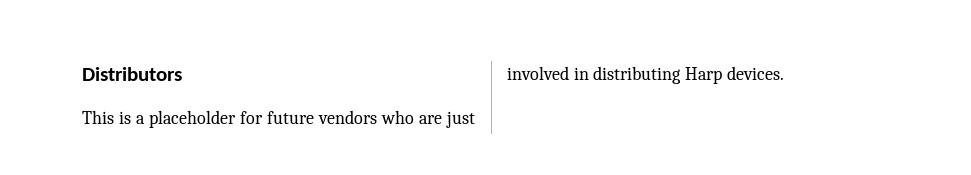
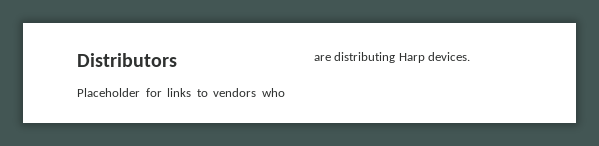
- This is a placeholder for future vendors who are just involved in distributing Harp devices.
+ Placeholder for links to vendors who are distributing Harp devices.

